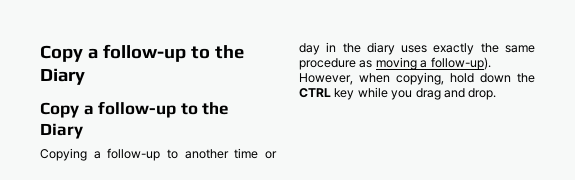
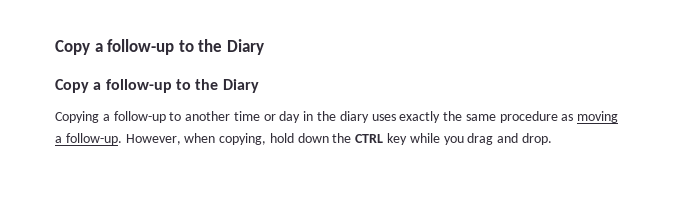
- Copying a follow-up to another time or day in the diary uses exactly the same procedure as moving a follow-up).
+ Copying a follow-up to another time or day in the diary uses exactly the same procedure as moving a follow-up.

